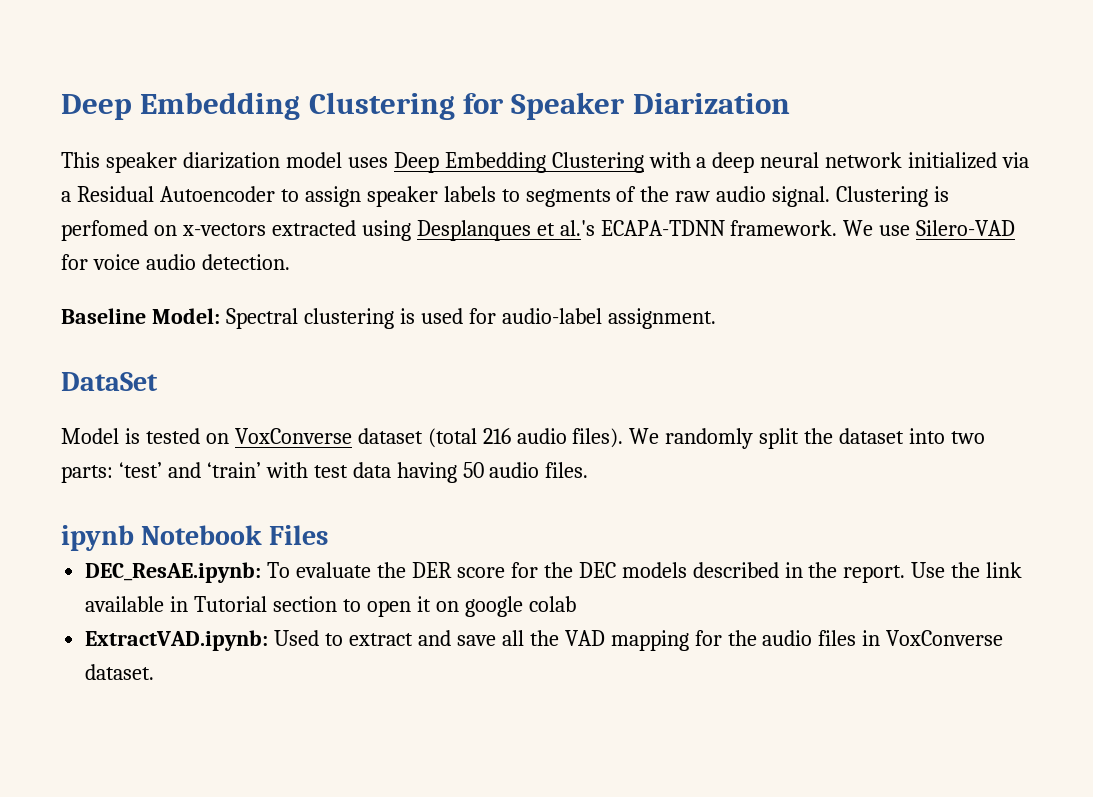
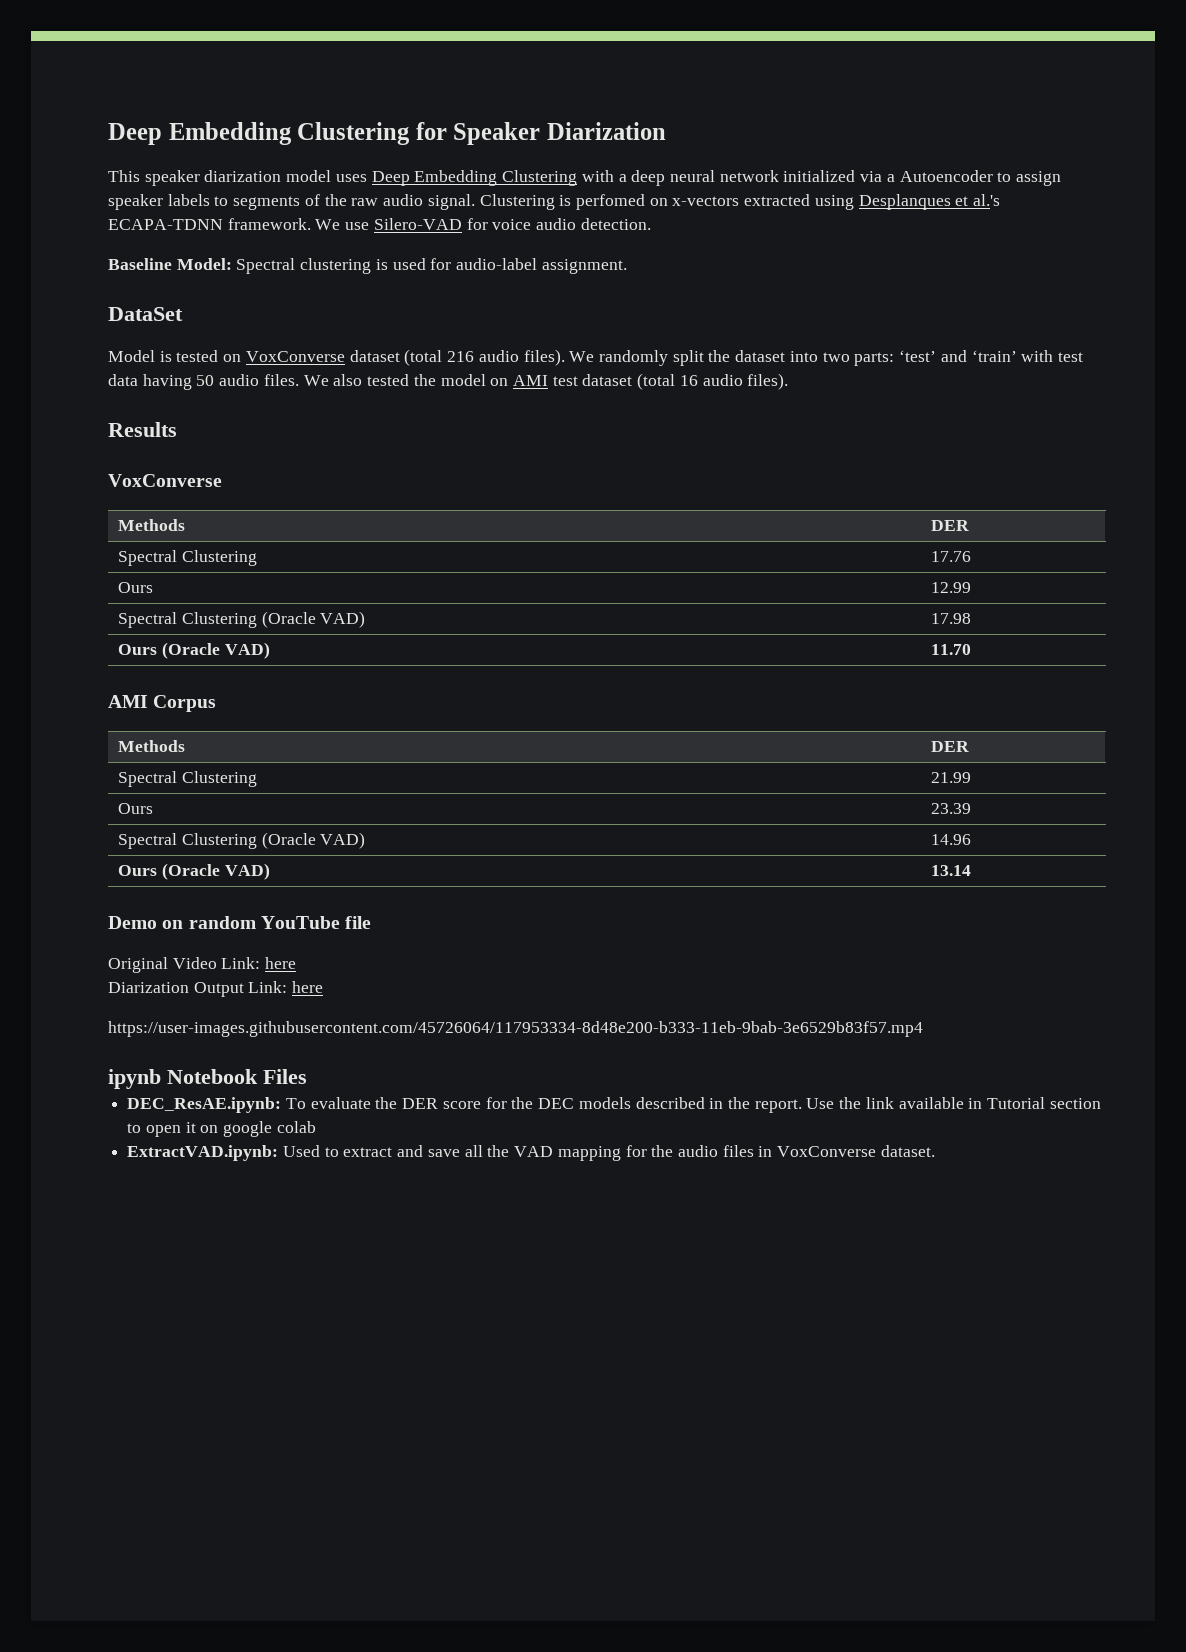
- This speaker diarization model uses Deep Embedding Clustering with a deep neural network initialized via a Residual Autoencoder to assign speaker labels to segments of the raw audio signal.
+ This speaker diarization model uses Deep Embedding Clustering with a deep neural network initialized via a Autoencoder to assign speaker labels to segments of the raw audio signal.
+ We also tested the model on AMI test dataset (total 16 audio files).
+ Results
+ VoxConverse
+ Methods | DER
+ Spectral Clustering | 17.76
+ Ours | 12.99
+ Spectral Clustering (Oracle VAD) | 17.98
+ Ours (Oracle VAD) | 11.70
+ AMI Corpus
+ Methods | DER
+ Spectral Clustering | 21.99
+ Ours | 23.39
+ Spectral Clustering (Oracle VAD) | 14.96
+ Ours (Oracle VAD) | 13.14
+ Demo on random YouTube file
+ Original Video Link: here
+ Diarization Output Link: here
+ https://user-images.githubusercontent.com/45726064/117953334-8d48e200-b333-11eb-9bab-3e6529b83f57.mp4

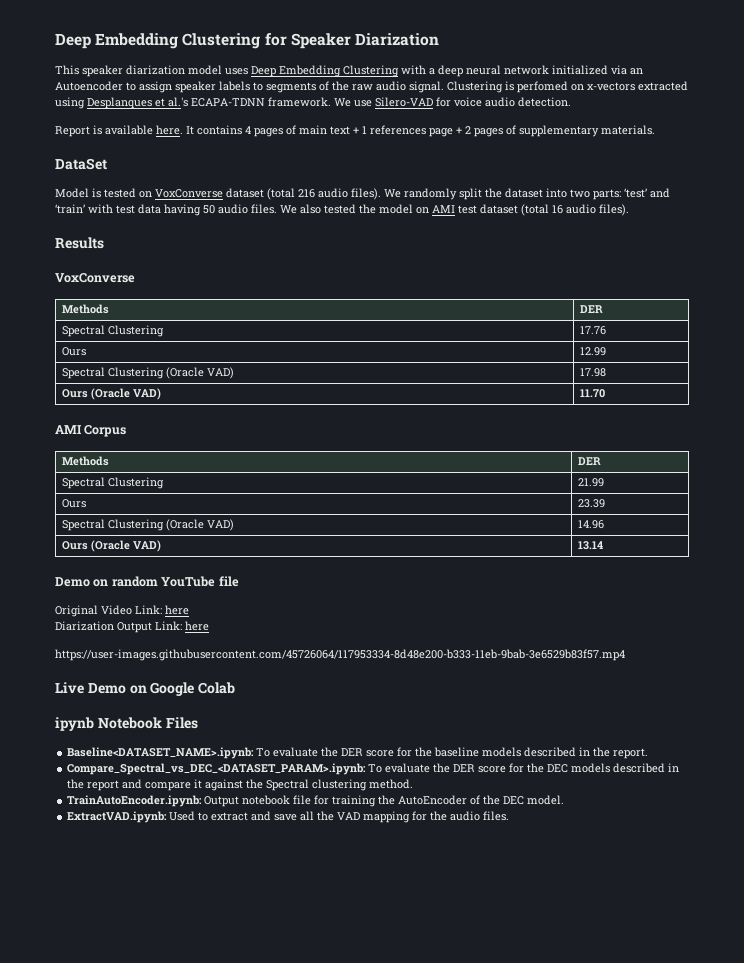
- This speaker diarization model uses Deep Embedding Clustering with a deep neural network initialized via a Autoencoder to assign speaker labels to segments of the raw audio signal.
+ This speaker diarization model uses Deep Embedding Clustering with a deep neural network initialized via an Autoencoder to assign speaker labels to segments of the raw audio signal.
- Baseline Model: Spectral clustering is used for audio-label assignment.
+ Report is available here. It contains 4 pages of main text + 1 references page + 2 pages of supplementary materials.
+ Live Demo on Google Colab
  ipynb Notebook Files
- DEC_ResAE.ipynb: To evaluate the DER score for the DEC models described in the report. Use the link available in Tutorial section to open it on google colab
+ Baseline<DATASET_NAME>.ipynb: To evaluate the DER score for the baseline models described in the report.
+ Compare_Spectral_vs_DEC_<DATASET_PARAM>.ipynb: To evaluate the DER score for the DEC models described in the report and compare it against the Spectral clustering method.
+ TrainAutoEncoder.ipynb: Output notebook file for training the AutoEncoder of the DEC model.
- ExtractVAD.ipynb: Used to extract and save all the VAD mapping for the audio files in VoxConverse dataset.
+ ExtractVAD.ipynb: Used to extract and save all the VAD mapping for the audio files.

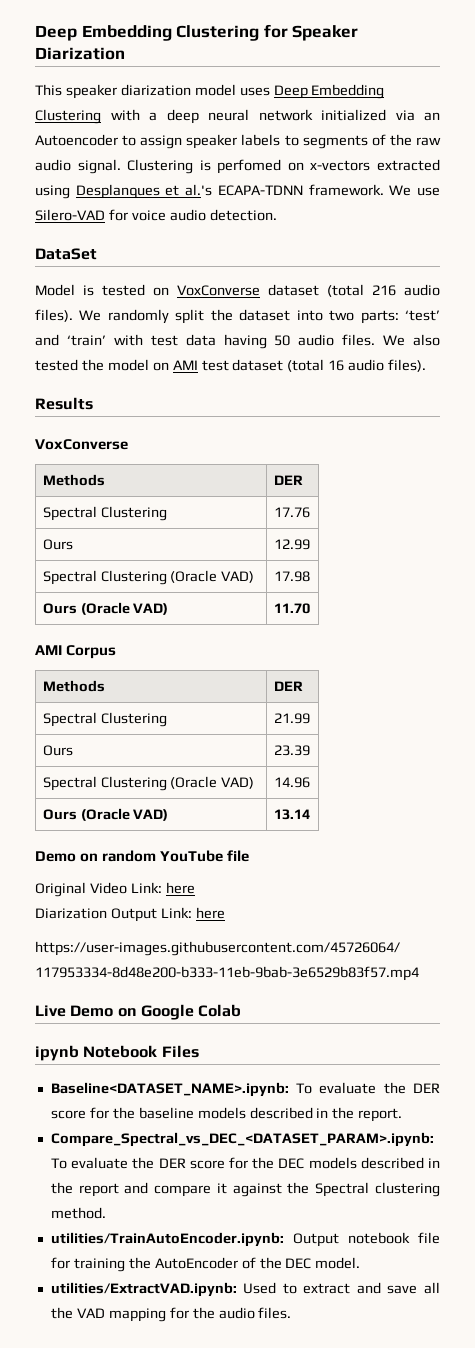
- Report is available here. It contains 4 pages of main text + 1 references page + 2 pages of supplementary materials.
- TrainAutoEncoder.ipynb: Output notebook file for training the AutoEncoder of the DEC model.
+ utilities/TrainAutoEncoder.ipynb: Output notebook file for training the AutoEncoder of the DEC model.
- ExtractVAD.ipynb: Used to extract and save all the VAD mapping for the audio files.
+ utilities/ExtractVAD.ipynb: Used to extract and save all the VAD mapping for the audio files.

